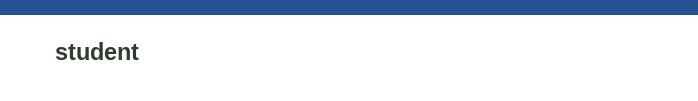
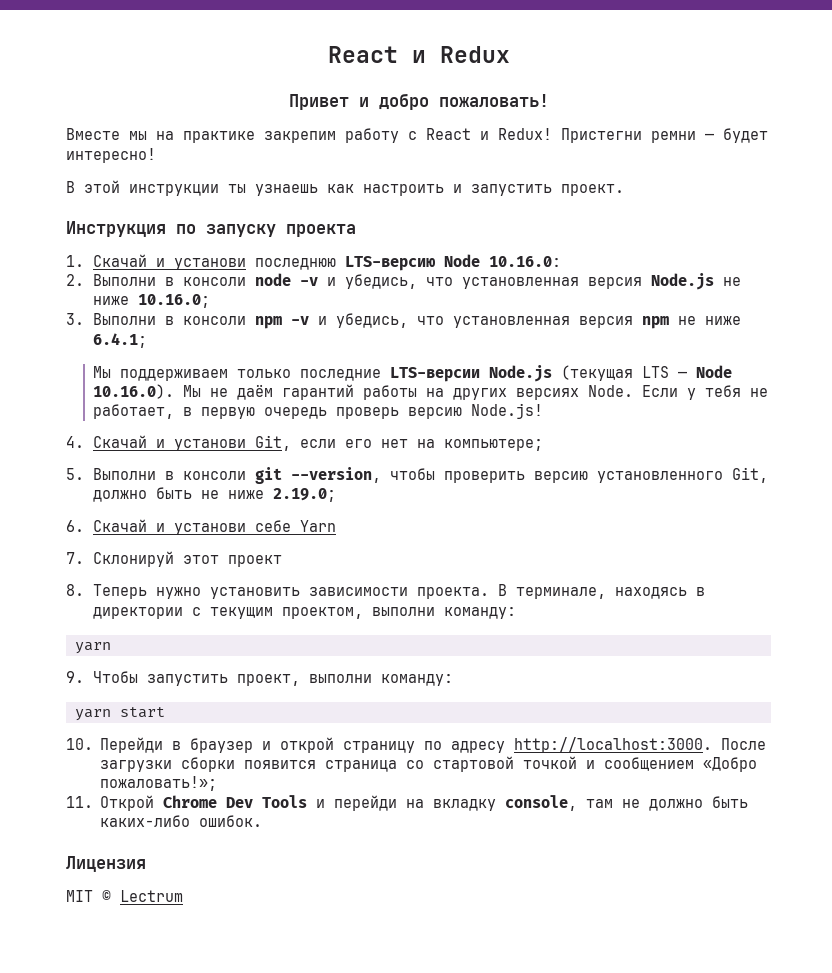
- student
+ React и Redux
+ Привет и добро пожаловать!
+ Вместе мы на практике закрепим работу с React и Redux! Пристегни ремни — будет интересно!
+ В этой инструкции ты узнаешь как настроить и запустить проект.
+ Инструкция по запуску проекта
+ 1. Скачай и установи последнюю LTS-версию Node 10.16.0:
+ 2. Выполни в консоли node -v и убедись, что установленная версия Node.js не ниже 10.16.0;
+ 3. Выполни в консоли npm -v и убедись, что установленная версия npm не ниже 6.4.1;
+ Мы поддерживаем только последние LTS-версии Node.js (текущая LTS — Node 10.16.0). Мы не даём гарантий работы на других версиях Node. Если у тебя не работает, в первую очередь проверь версию Node.js!
+ 4. Скачай и установи Git, если его нет на компьютере;
+ 5. Выполни в консоли git --version, чтобы проверить версию установленного Git, должно быть не ниже 2.19.0;
+ 6. Скачай и установи себе Yarn
+ 7. Склонируй этот проект
+ 8. Теперь нужно установить зависимости проекта. В терминале, находясь в директории с текущим проектом, выполни команду:
+ yarn
+ 9. Чтобы запустить проект, выполни команду:
+ yarn start
+ 10. Перейди в браузер и открой страницу по адресу http://localhost:3000. После загрузки сборки появится страница со стартовой точкой и сообщением «Добро пожаловать!»;
+ 11. Открой Chrome Dev Tools и перейди на вкладку console, там не должно быть каких-либо ошибок.
+ Лицензия
+ MIT © Lectrum

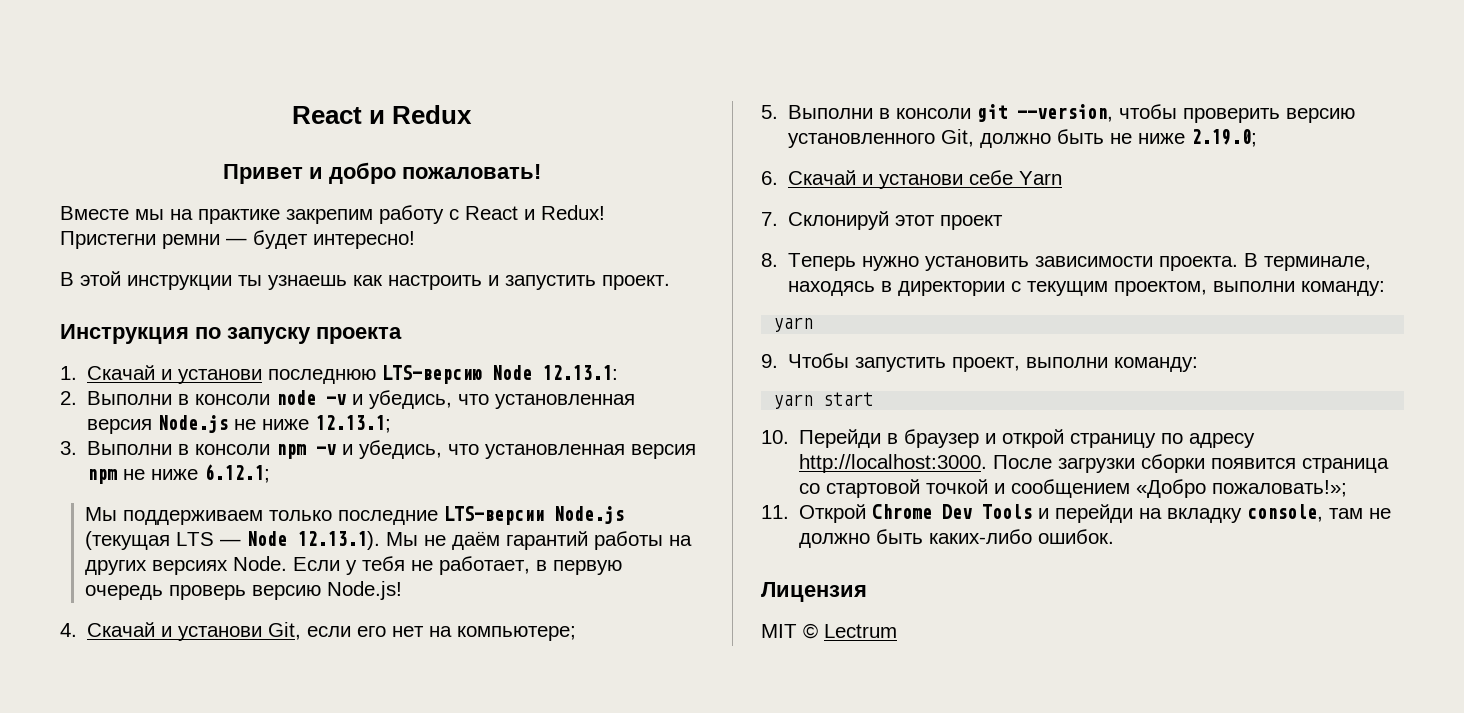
- 1. Скачай и установи последнюю LTS-версию Node 10.16.0:
+ 1. Скачай и установи последнюю LTS-версию Node 12.13.1:
- 2. Выполни в консоли node -v и убедись, что установленная версия Node.js не ниже 10.16.0;
+ 2. Выполни в консоли node -v и убедись, что установленная версия Node.js не ниже 12.13.1;
- 3. Выполни в консоли npm -v и убедись, что установленная версия npm не ниже 6.4.1;
+ 3. Выполни в консоли npm -v и убедись, что установленная версия npm не ниже 6.12.1;
- Мы поддерживаем только последние LTS-версии Node.js (текущая LTS — Node 10.16.0). Мы не даём гарантий работы на других версиях Node.
+ Мы поддерживаем только последние LTS-версии Node.js (текущая LTS — Node 12.13.1). Мы не даём гарантий работы на других версиях Node.

